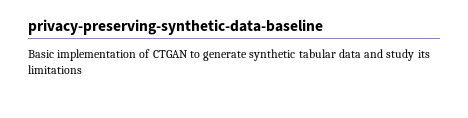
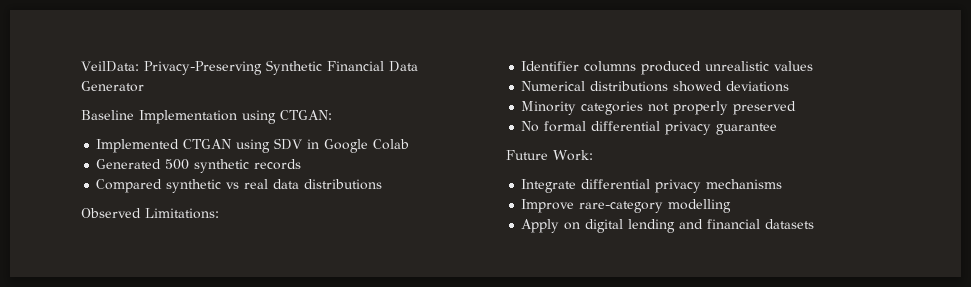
- privacy-preserving-synthetic-data-baseline
- Basic implementation of CTGAN to generate synthetic tabular data and study its limitations
+ VeilData: Privacy-Preserving Synthetic Financial Data Generator
+ Baseline Implementation using CTGAN:
+ Implemented CTGAN using SDV in Google Colab
+ Generated 500 synthetic records
+ Compared synthetic vs real data distributions
+ Observed Limitations:
+ Identifier columns produced unrealistic values
+ Numerical distributions showed deviations
+ Minority categories not properly preserved
+ No formal differential privacy guarantee
+ Future Work:
+ Integrate differential privacy mechanisms
+ Improve rare-category modelling
+ Apply on digital lending and financial datasets

